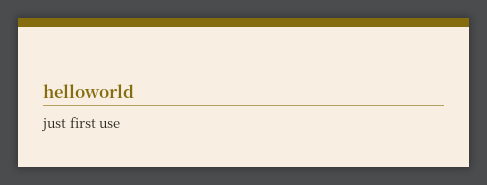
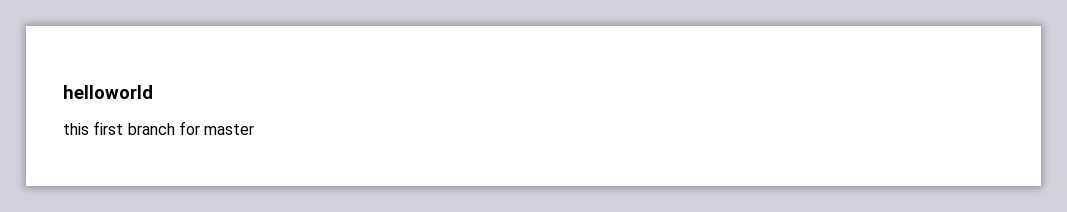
- just first use
+ this first branch for master

